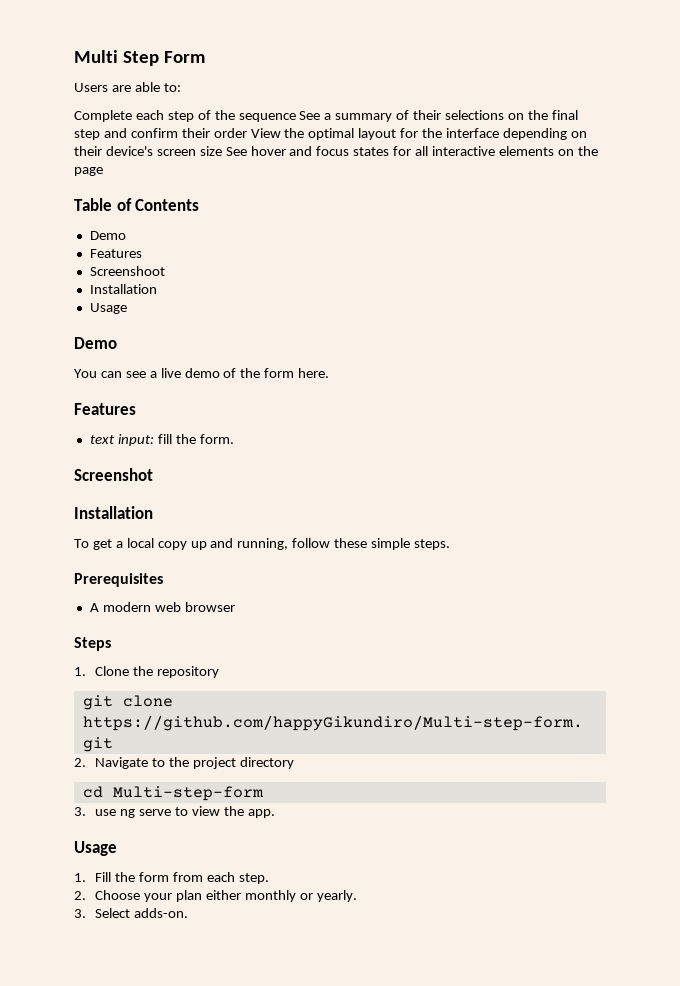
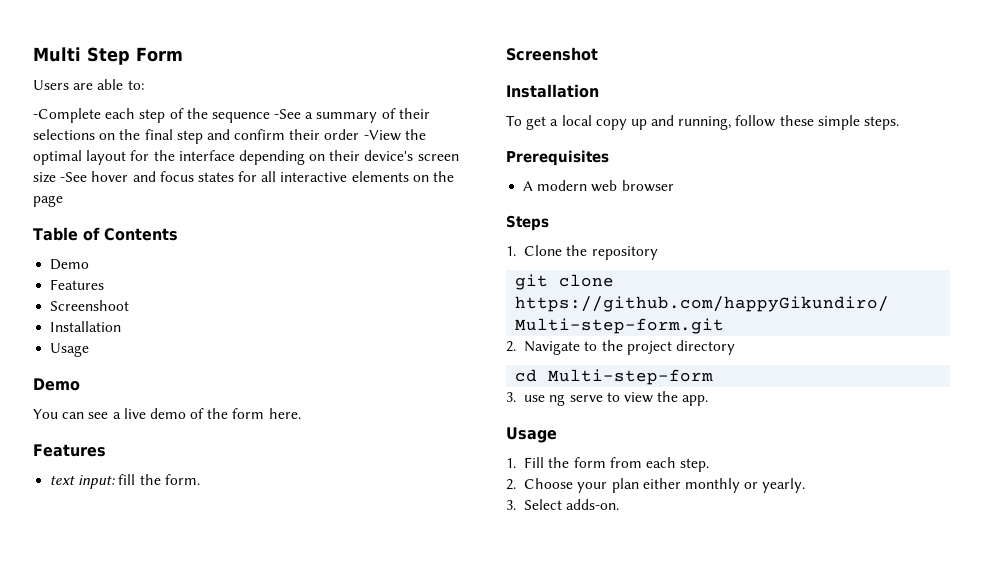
- Complete each step of the sequence See a summary of their selections on the final step and confirm their order View the optimal layout for the interface depending on their device's screen size See hover and focus states for all interactive elements on the page
+ -Complete each step of the sequence -See a summary of their selections on the final step and confirm their order -View the optimal layout for the interface depending on their device's screen size -See hover and focus states for all interactive elements on the page

